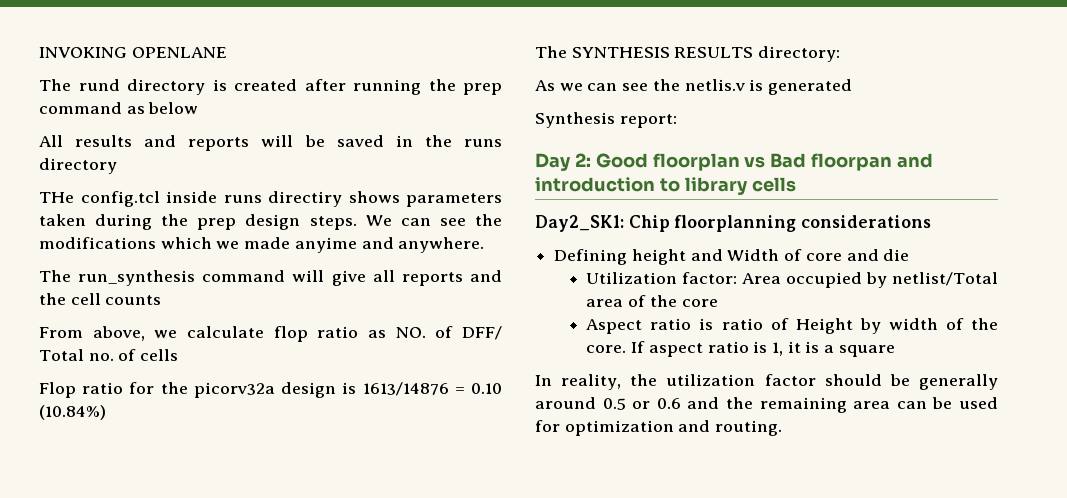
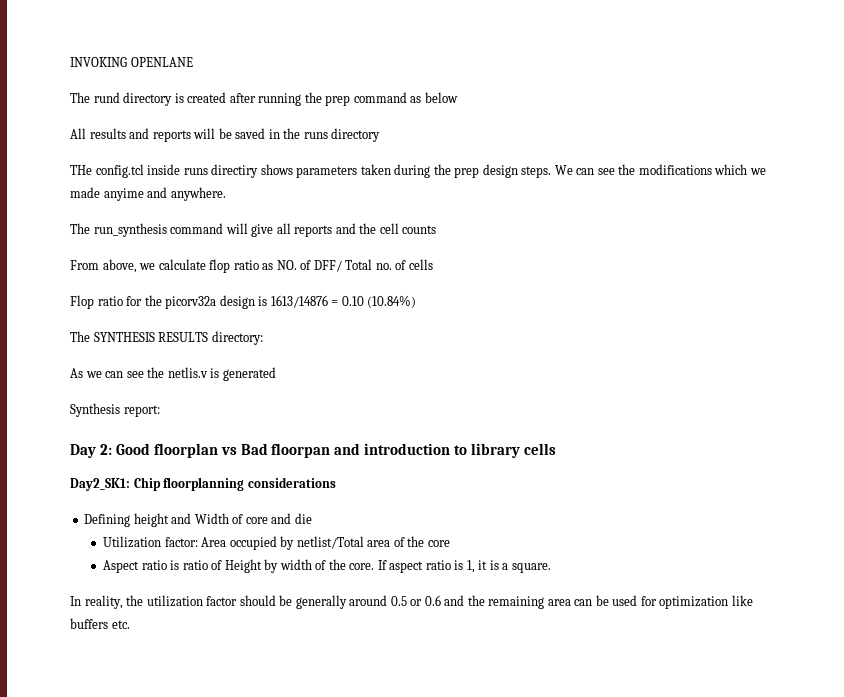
- If aspect ratio is 1, it is a square
+ If aspect ratio is 1, it is a square.
- In reality, the utilization factor should be generally around 0.5 or 0.6 and the remaining area can be used for optimization and routing.
+ In reality, the utilization factor should be generally around 0.5 or 0.6 and the remaining area can be used for optimization like buffers etc.

